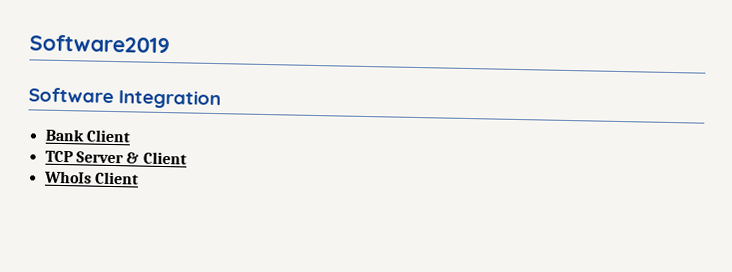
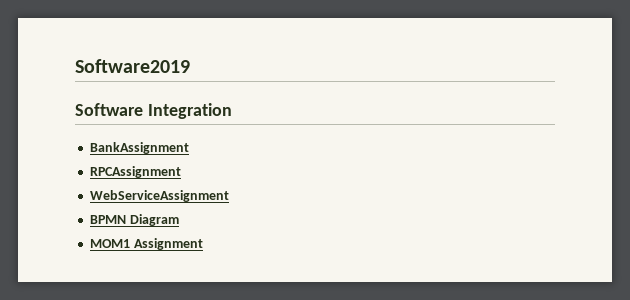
- Bank Client
- TCP Server & Client
- WhoIs Client
+ BankAssignment
+ RPCAssignment
+ WebServiceAssignment
+ BPMN Diagram
+ MOM1 Assignment

